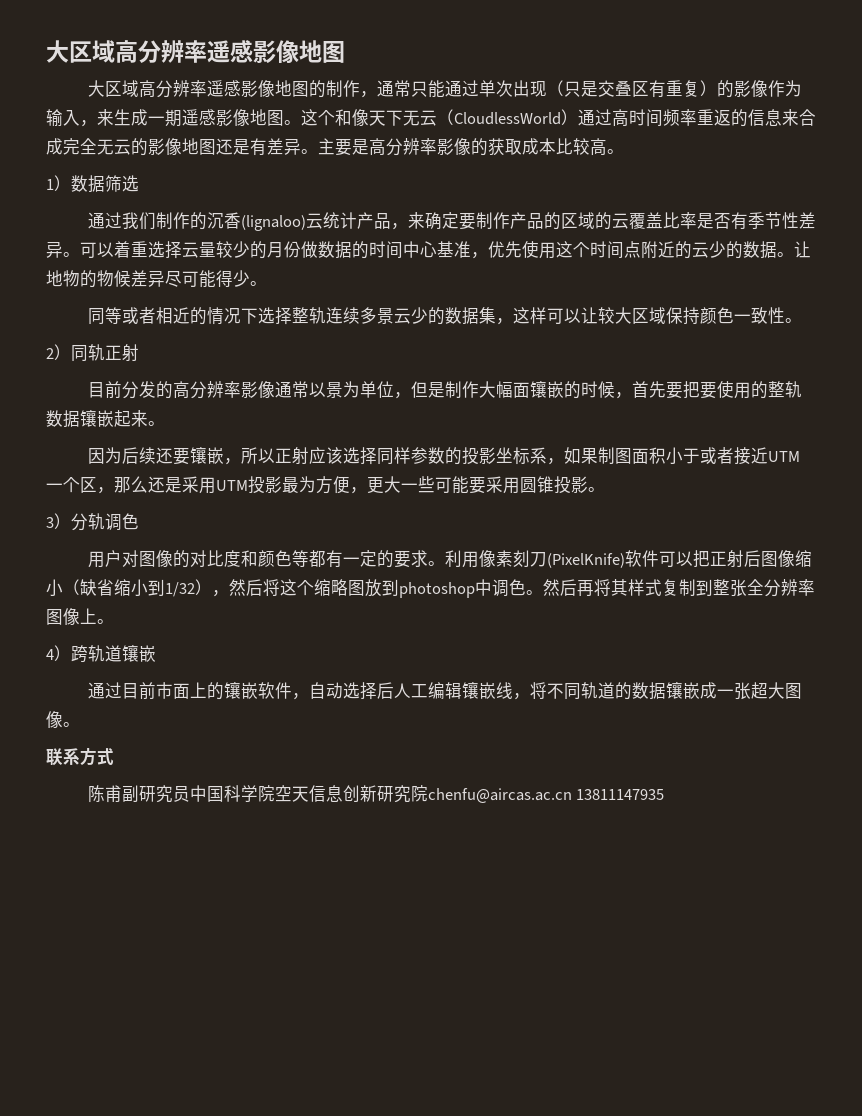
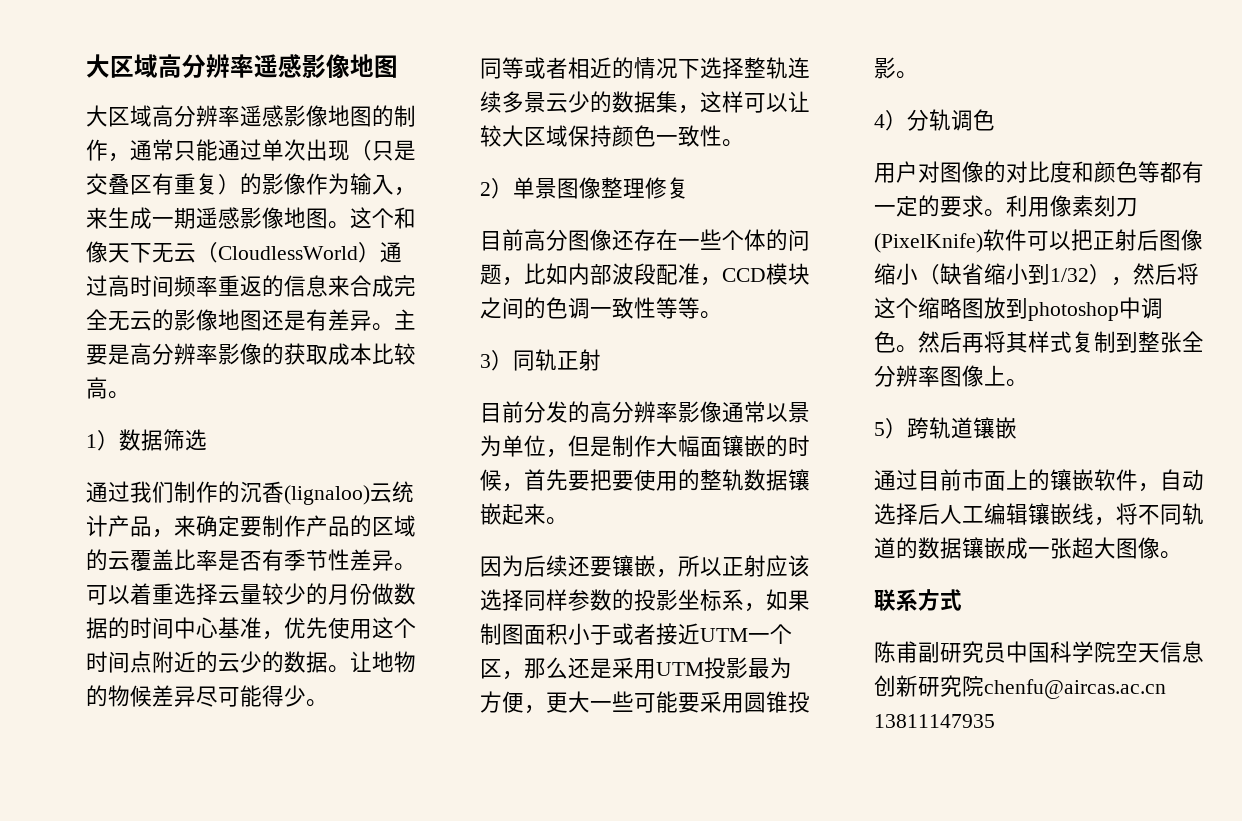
- 2）同轨正射
+ 2）单景图像整理修复
+ 目前高分图像还存在一些个体的问题，比如内部波段配准，CCD模块之间的色调一致性等等。
+ 3）同轨正射
- 3）分轨调色
+ 4）分轨调色
- 4）跨轨道镶嵌
+ 5）跨轨道镶嵌

